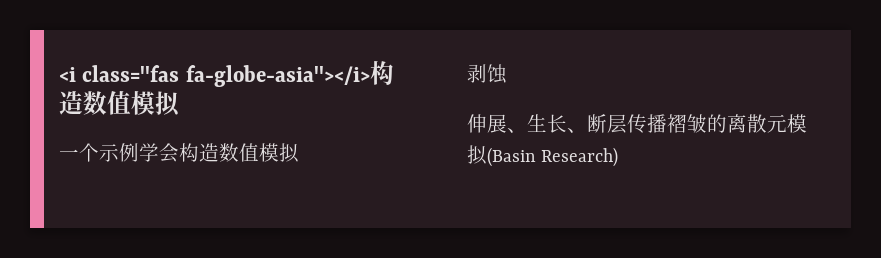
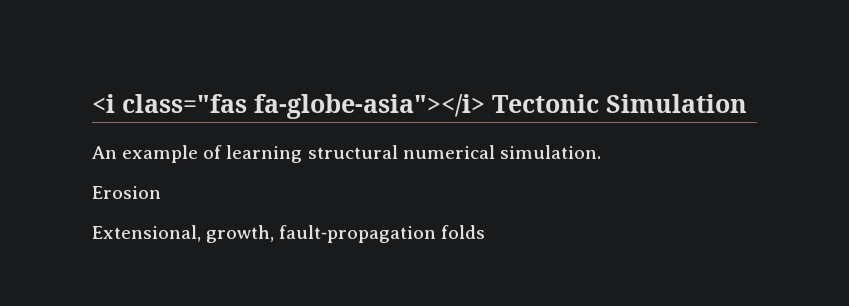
- <i class="fas fa-globe-asia"></i>构造数值模拟
- 一个示例学会构造数值模拟
- 剥蚀
- 伸展、生长、断层传播褶皱的离散元模拟(Basin Research)
+ <i class="fas fa-globe-asia"></i> Tectonic Simulation
+ An example of learning structural numerical simulation.
+ Erosion
+ Extensional, growth, fault‐propagation folds

